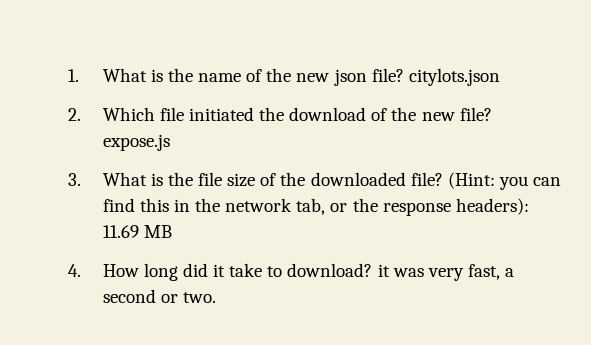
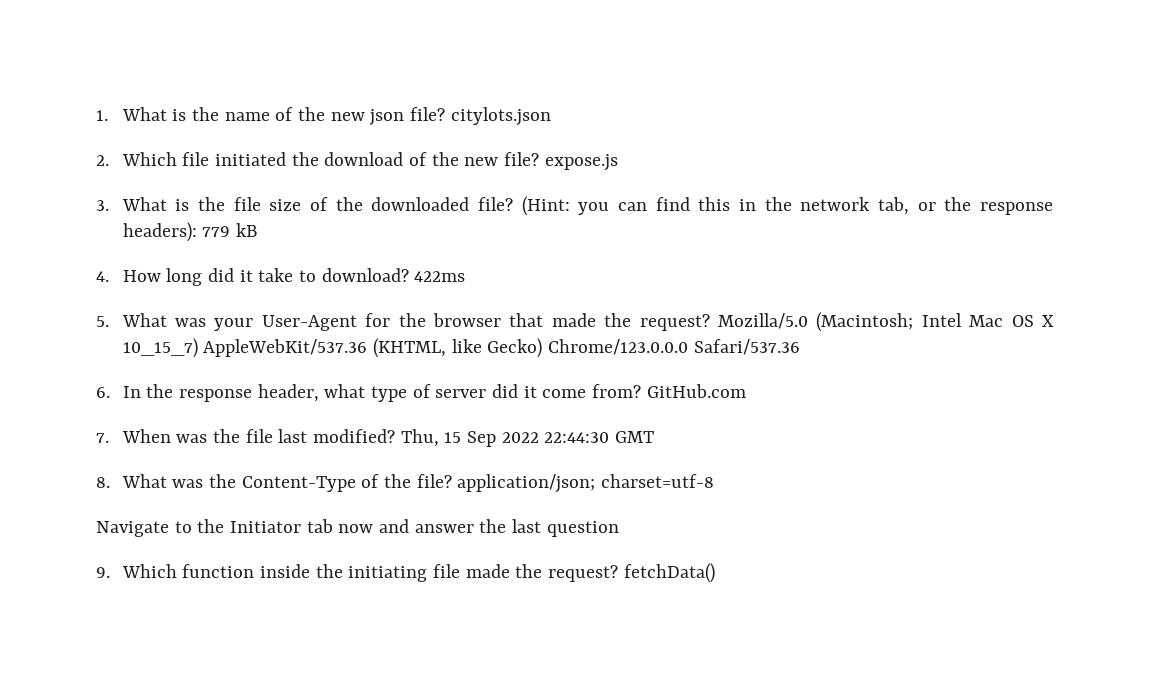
- (Hint: you can find this in the network tab, or the response headers): 11.69 MB
+ (Hint: you can find this in the network tab, or the response headers): 779 kB
- 4. How long did it take to download? it was very fast, a second or two.
+ 4. How long did it take to download? 422ms
+ 5. What was your User-Agent for the browser that made the request? Mozilla/5.0 (Macintosh; Intel Mac OS X 10_15_7) AppleWebKit/537.36 (KHTML, like Gecko) Chrome/123.0.0.0 Safari/537.36
+ 6. In the response header, what type of server did it come from? GitHub.com
+ 7. When was the file last modified? Thu, 15 Sep 2022 22:44:30 GMT
+ 8. What was the Content-Type of the file? application/json; charset=utf-8
+ Navigate to the Initiator tab now and answer the last question
+ 9. Which function inside the initiating file made the request? fetchData()

